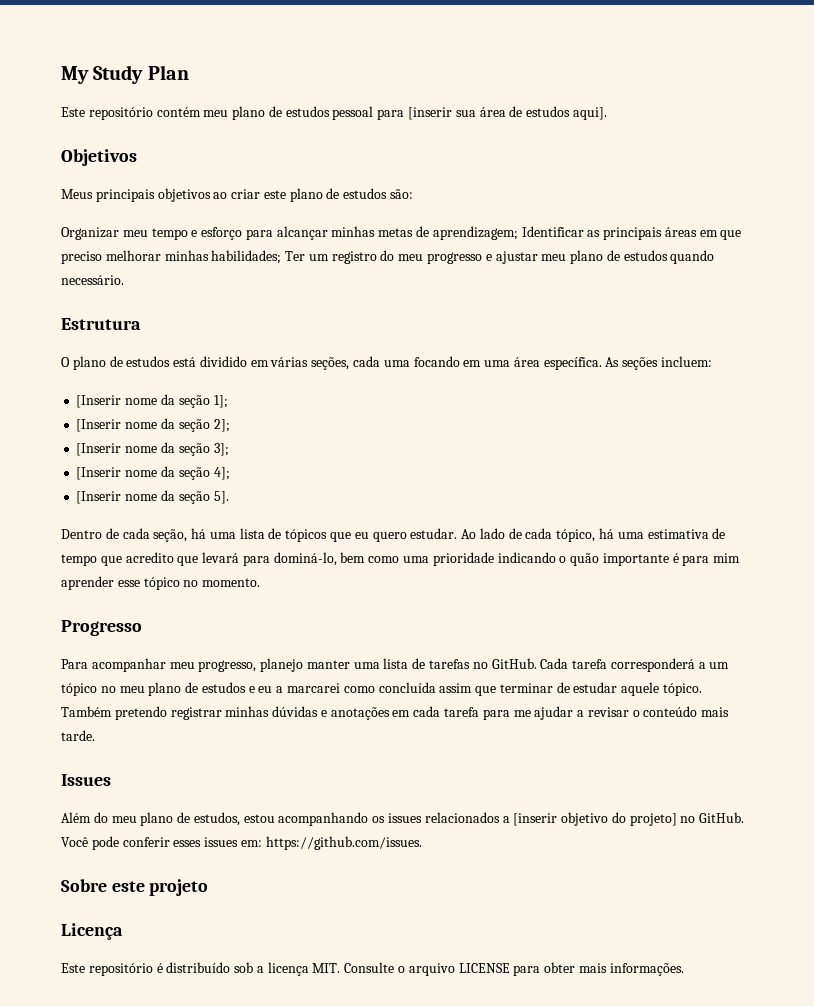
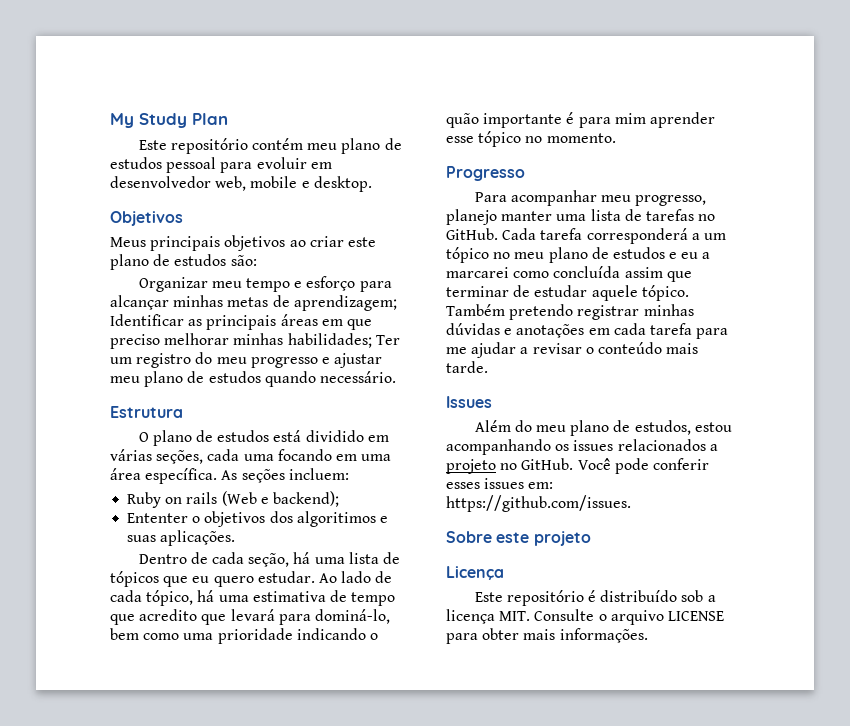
- Este repositório contém meu plano de estudos pessoal para [inserir sua área de estudos aqui].
+ Este repositório contém meu plano de estudos pessoal para evoluir em desenvolvedor web, mobile e desktop.
- [Inserir nome da seção 1];
- [Inserir nome da seção 2];
- [Inserir nome da seção 3];
- [Inserir nome da seção 4];
- [Inserir nome da seção 5].
+ Ruby on rails (Web e backend);
+ Ententer o objetivos dos algoritimos e suas aplicações.
- Além do meu plano de estudos, estou acompanhando os issues relacionados a [inserir objetivo do projeto] no GitHub.
+ Além do meu plano de estudos, estou acompanhando os issues relacionados a projeto no GitHub.

